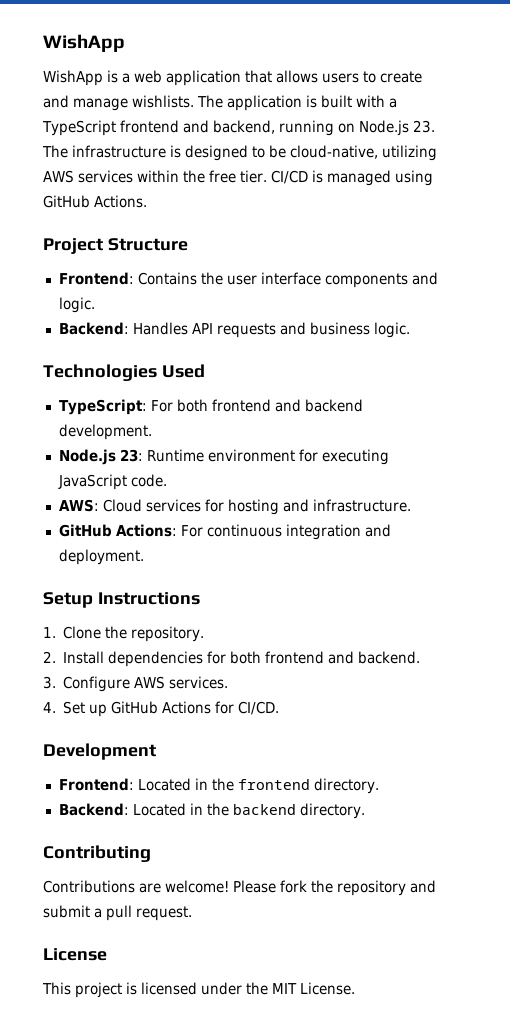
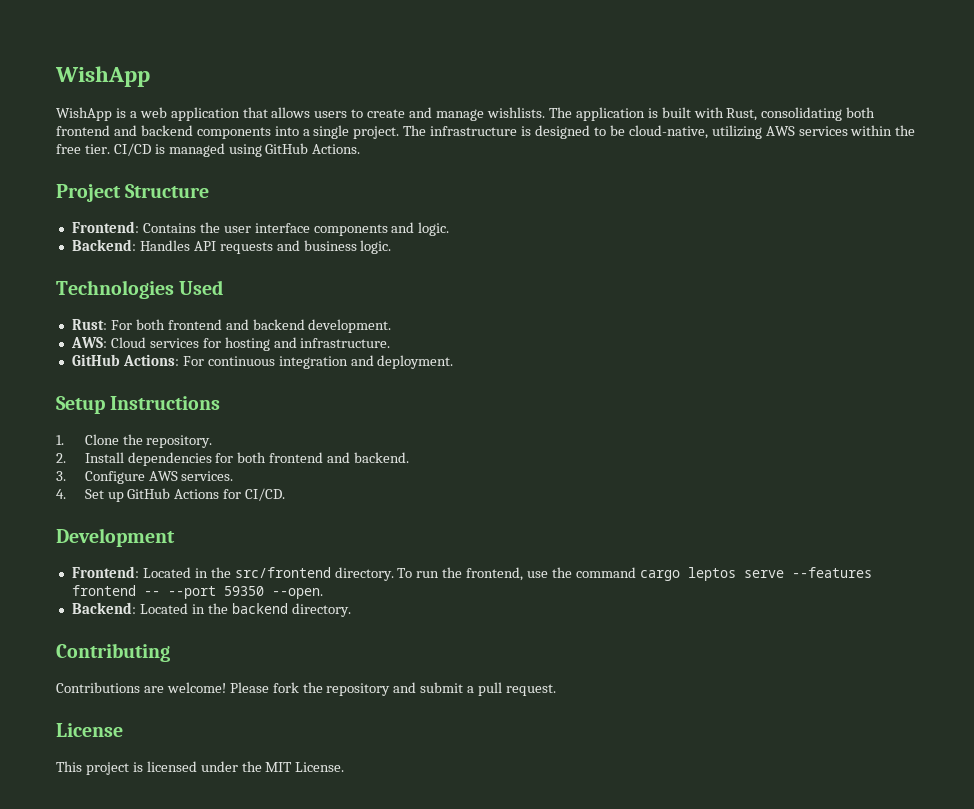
- The application is built with a TypeScript frontend and backend, running on Node.js 23. The infrastructure is designed to be cloud-native, utilizing AWS services within the free tier.
+ The application is built with Rust, consolidating both frontend and backend components into a single project. The infrastructure is designed to be cloud-native, utilizing AWS services within the free tier.
- TypeScript: For both frontend and backend development.
+ Rust: For both frontend and backend development.
- Node.js 23: Runtime environment for executing JavaScript code.
- Frontend: Located in the frontend directory.
+ Frontend: Located in the src/frontend directory. To run the frontend, use the command cargo leptos serve --features frontend -- --port 59350 --open.

